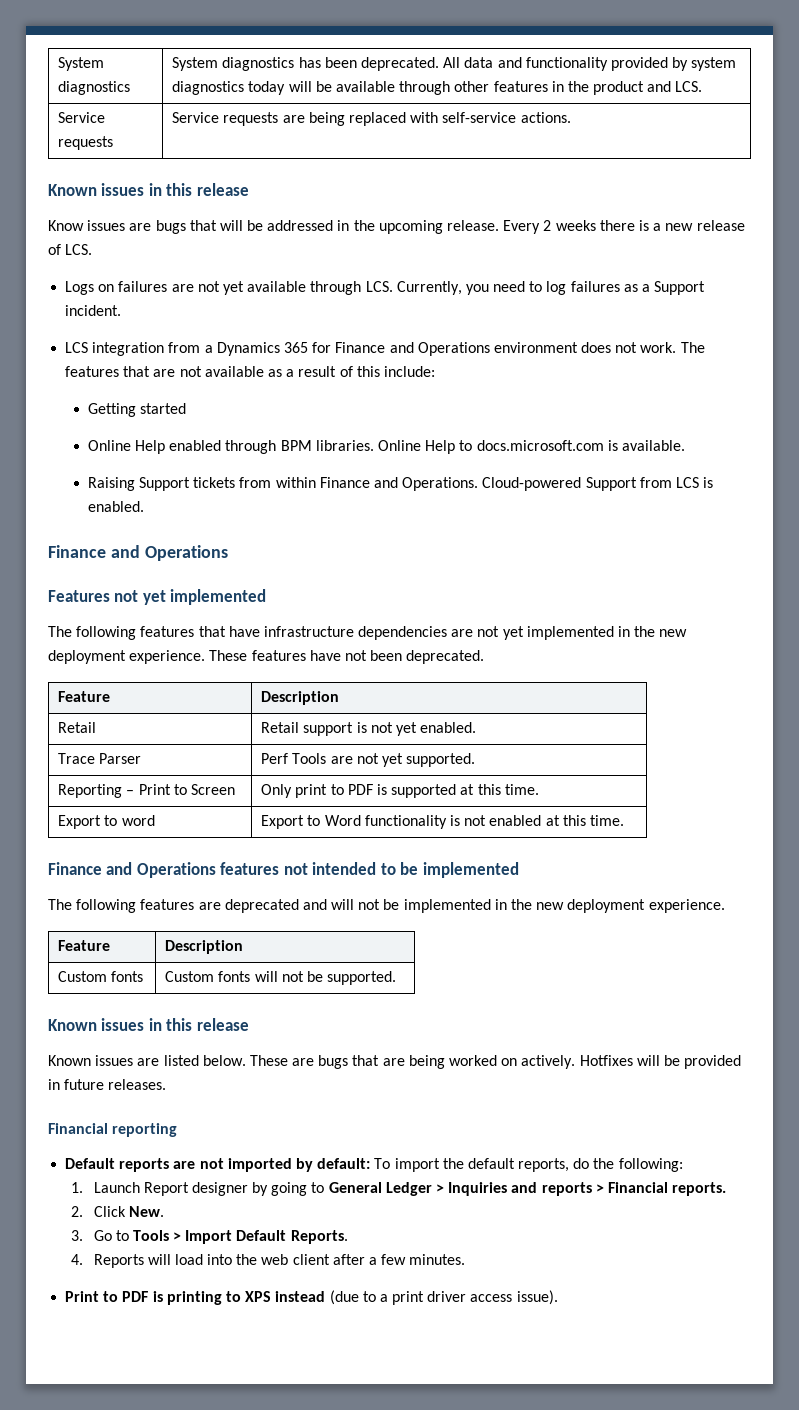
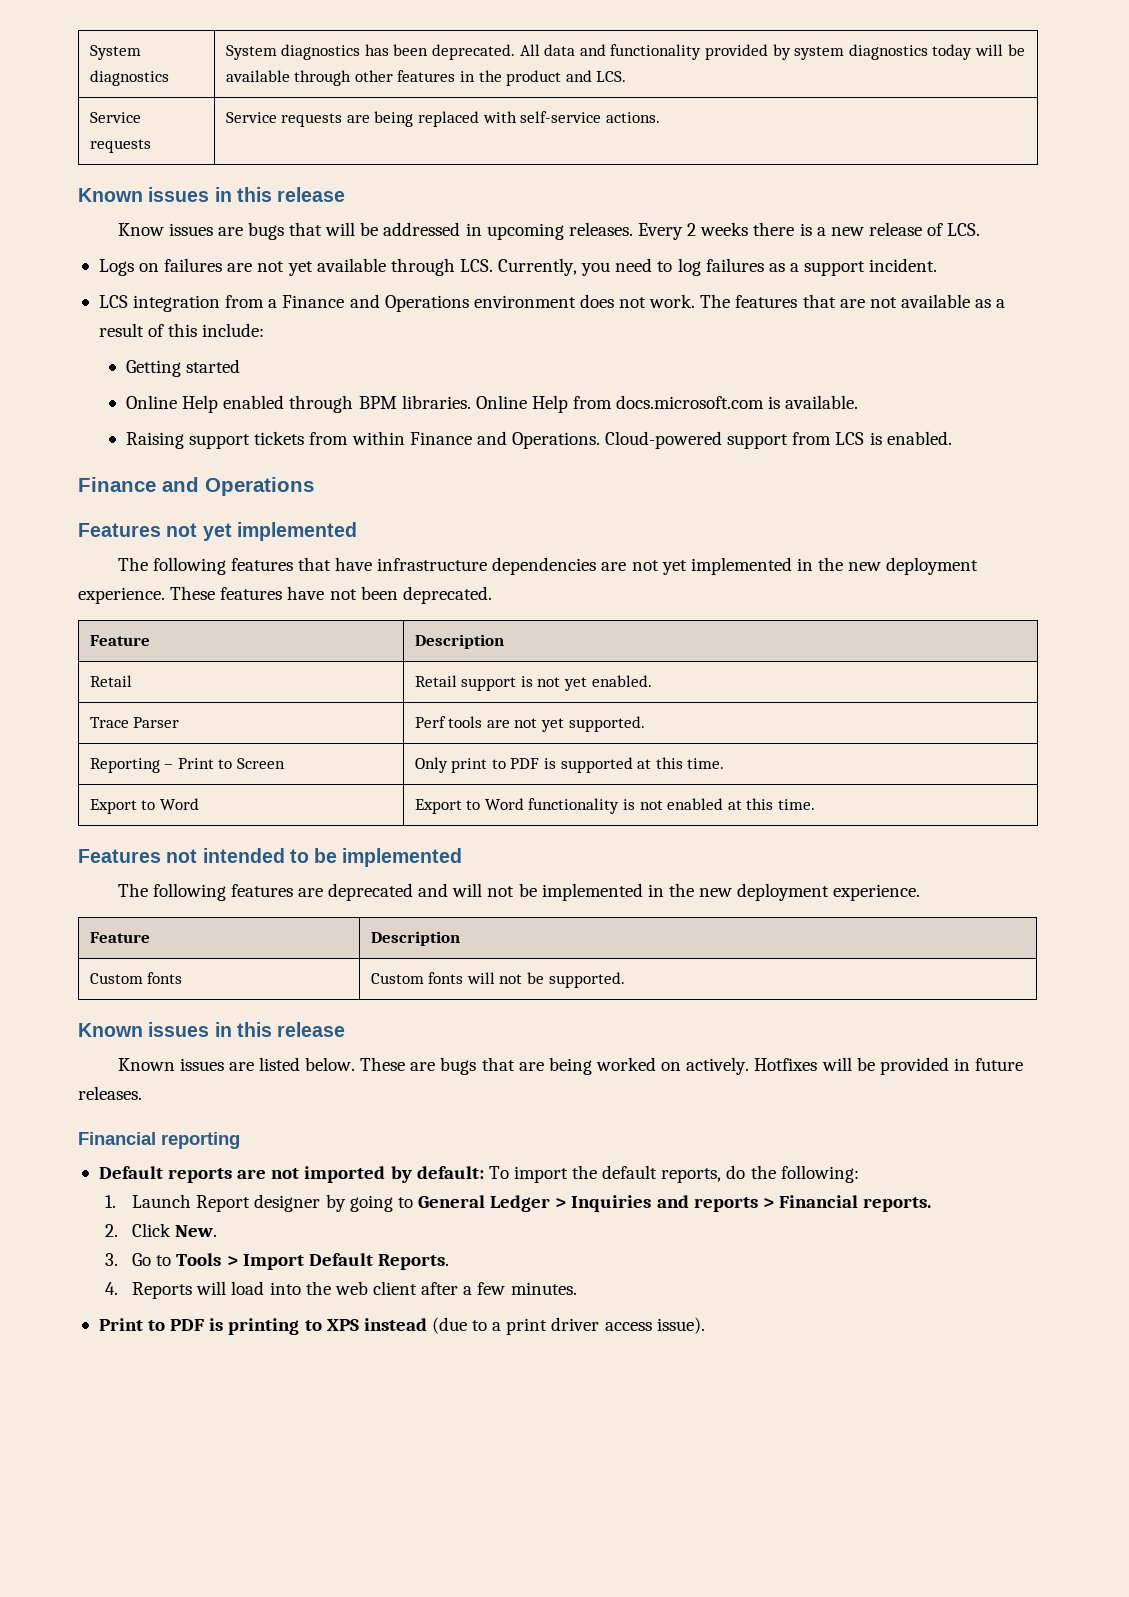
- Know issues are bugs that will be addressed in the upcoming release.
+ Know issues are bugs that will be addressed in upcoming releases.
- Logs on failures are not yet available through LCS. Currently, you need to log failures as a Support incident.
+ Logs on failures are not yet available through LCS. Currently, you need to log failures as a support incident.
- LCS integration from a Dynamics 365 for Finance and Operations environment does not work.
+ LCS integration from a Finance and Operations environment does not work.
- Online Help to docs.microsoft.com is available.
+ Online Help from docs.microsoft.com is available.
- Raising Support tickets from within Finance and Operations.
+ Raising support tickets from within Finance and Operations.
- Cloud-powered Support from LCS is enabled.
+ Cloud-powered support from LCS is enabled.
- Trace Parser | Perf Tools are not yet supported.
+ Trace Parser | Perf tools are not yet supported.
- Export to word | Export to Word functionality is not enabled at this time.
+ Export to Word | Export to Word functionality is not enabled at this time.
- Finance and Operations features not intended to be implemented
+ Features not intended to be implemented

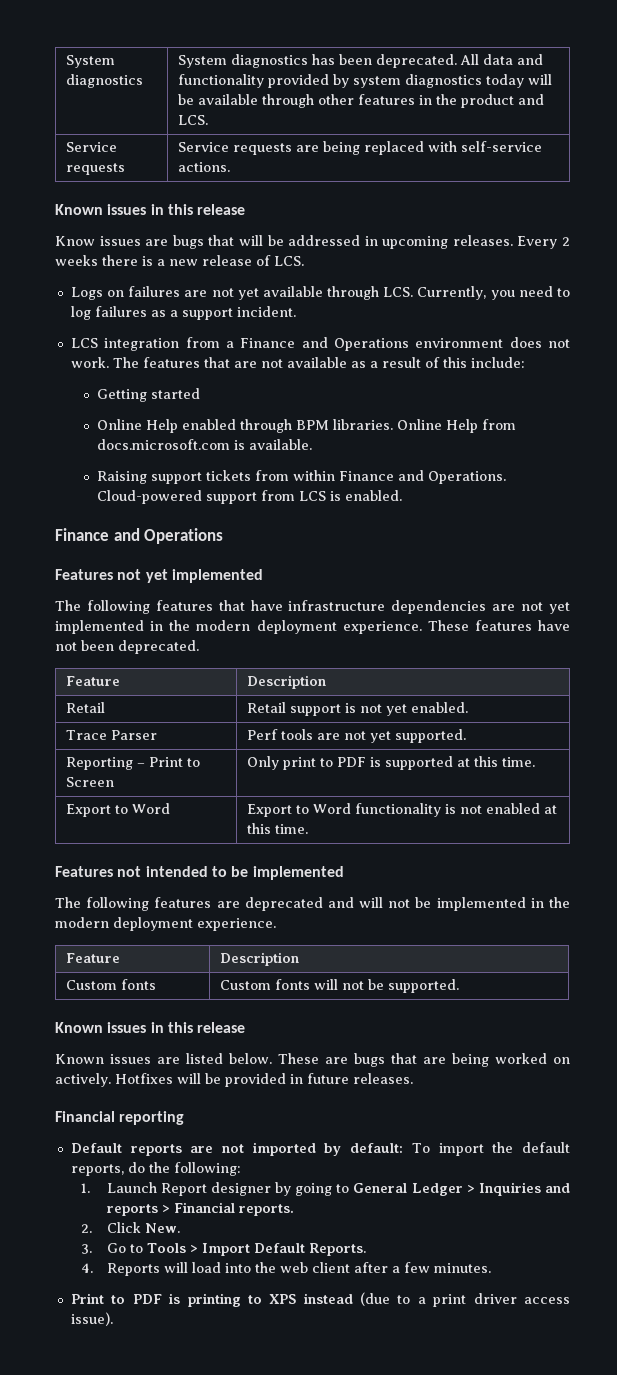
- The following features that have infrastructure dependencies are not yet implemented in the new deployment experience.
+ The following features that have infrastructure dependencies are not yet implemented in the modern deployment experience.
- The following features are deprecated and will not be implemented in the new deployment experience.
+ The following features are deprecated and will not be implemented in the modern deployment experience.

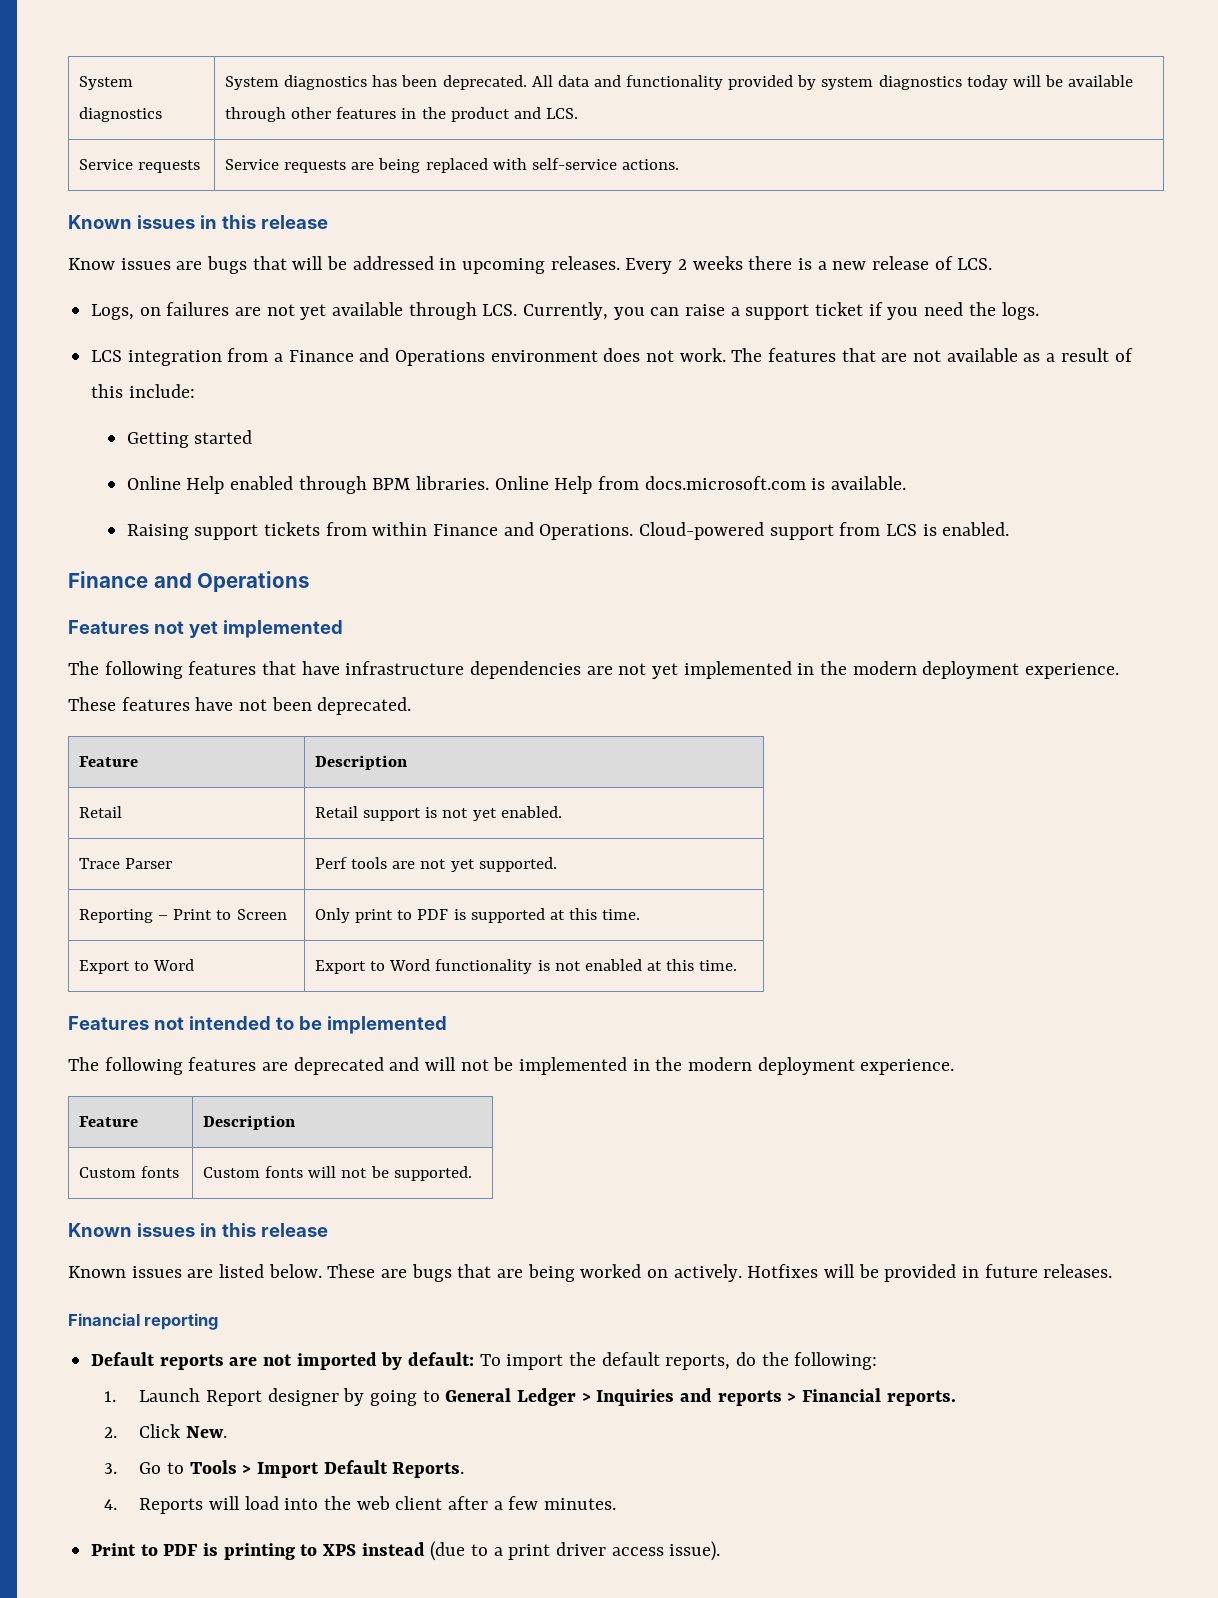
- Logs on failures are not yet available through LCS. Currently, you need to log failures as a support incident.
+ Logs, on failures are not yet available through LCS. Currently, you can raise a support ticket if you need the logs.

